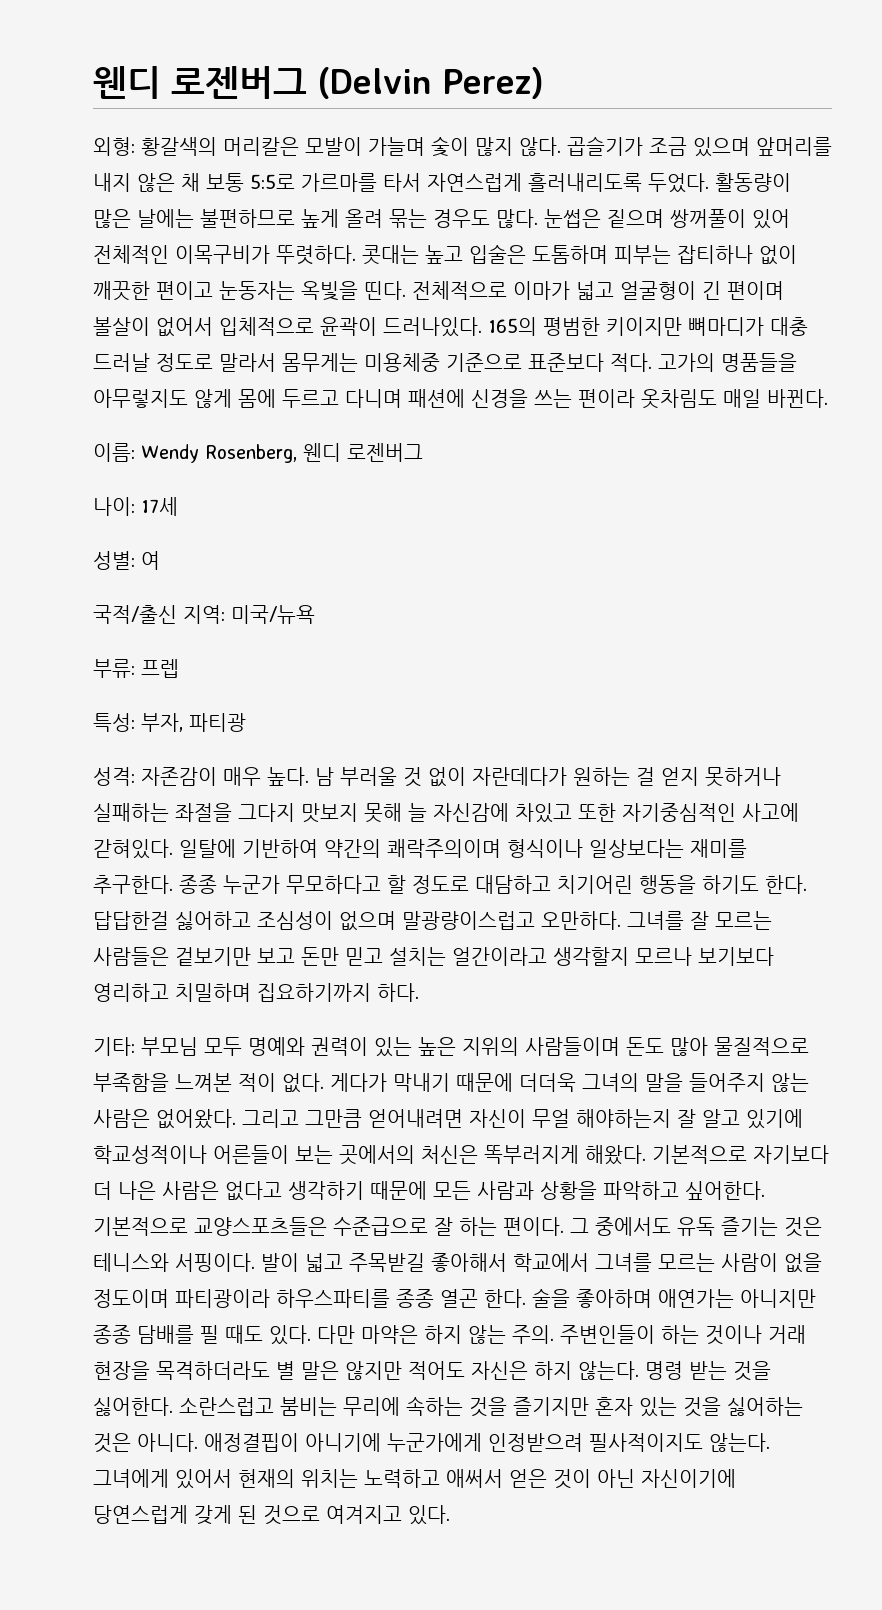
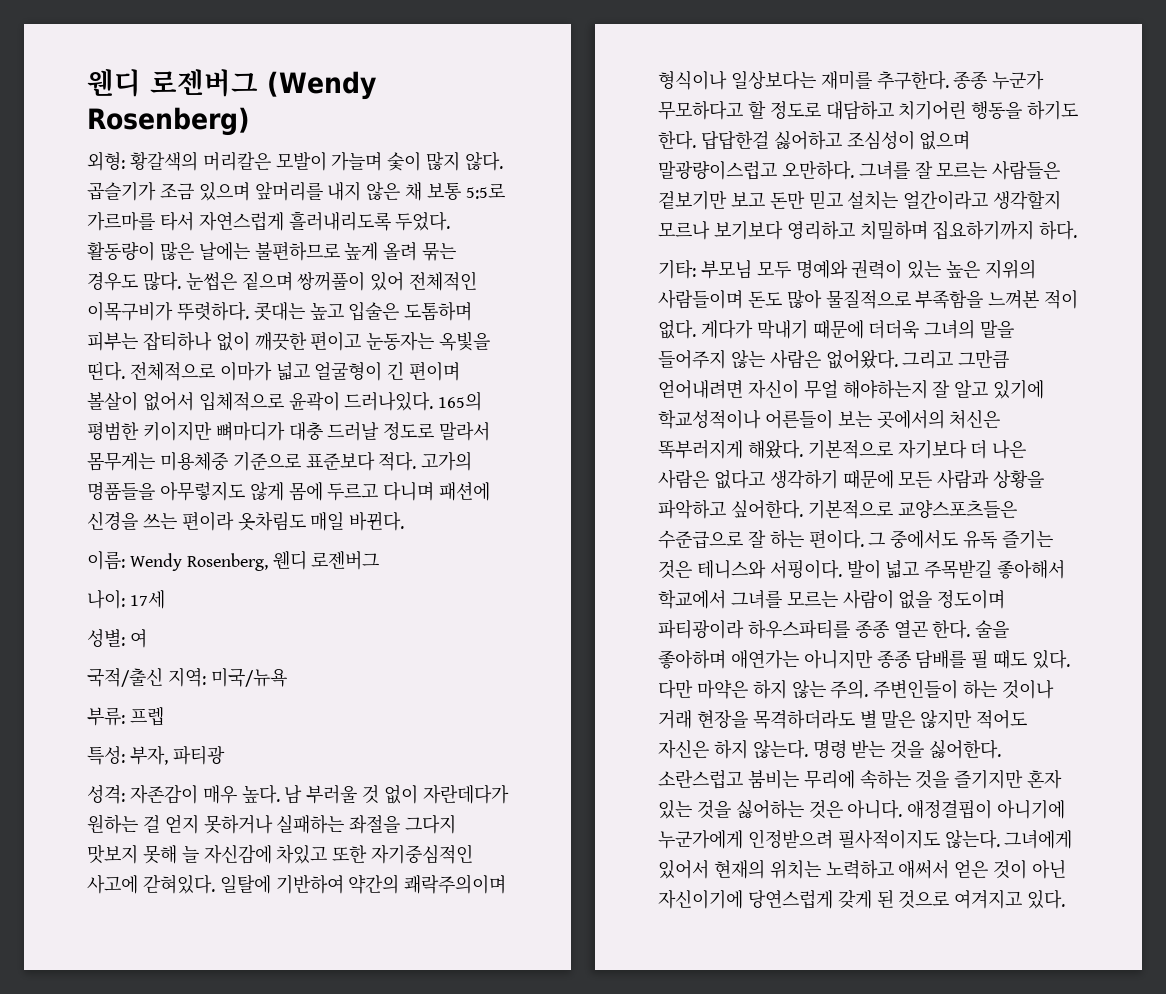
- 웬디 로젠버그 (Delvin Perez)
+ 웬디 로젠버그 (Wendy Rosenberg)

